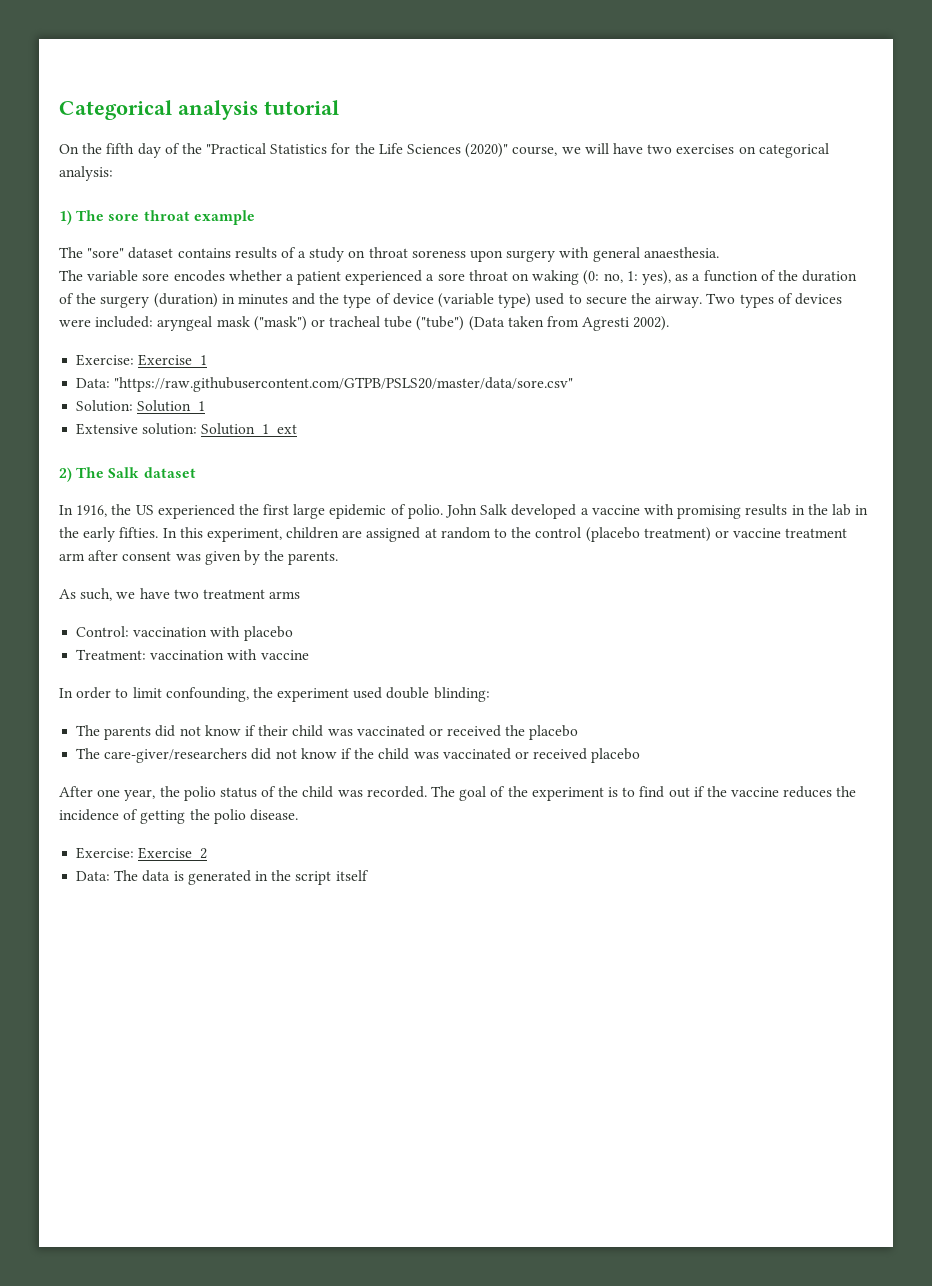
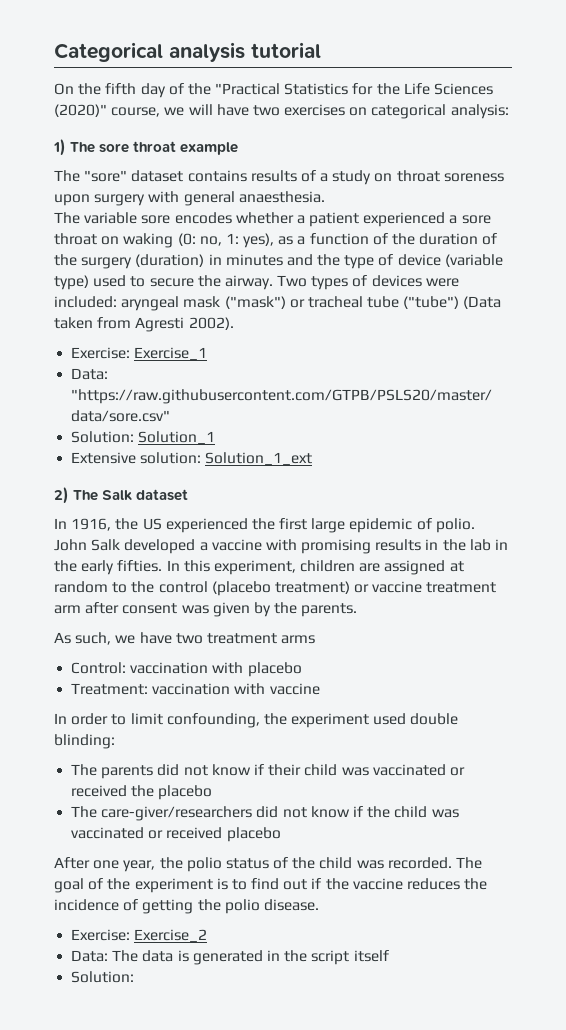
  Data: The data is generated in the script itself
+ Solution:

